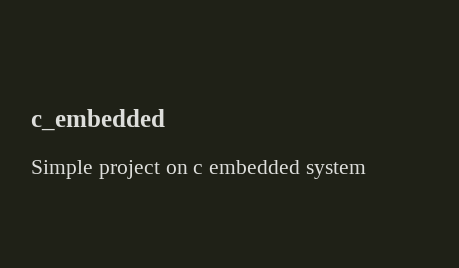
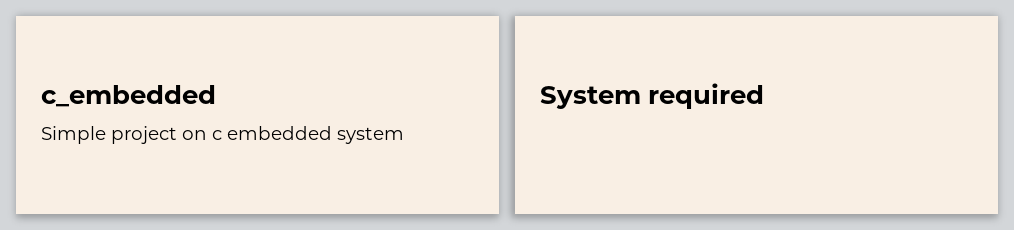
+ System required

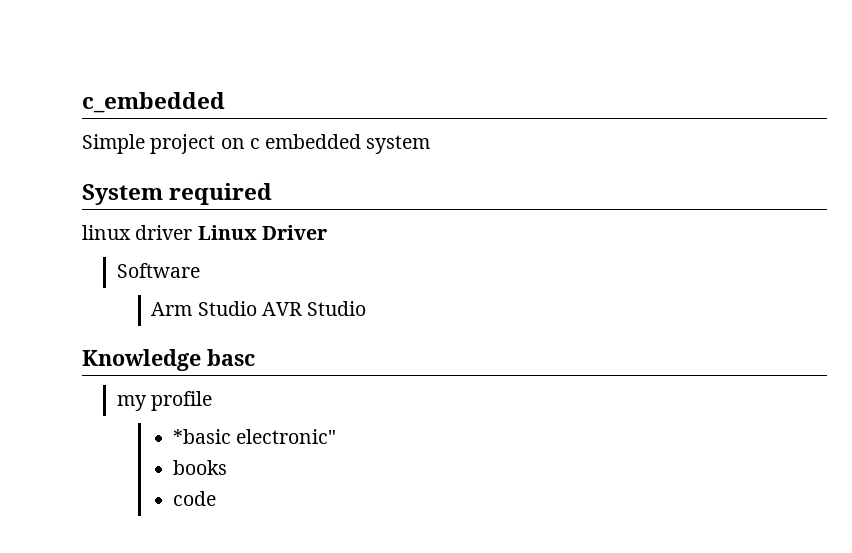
+ linux driver Linux Driver
+ Software
+ Arm Studio AVR Studio
+ Knowledge basc
+ my profile
+ *basic electronic"
+ books
+ code

